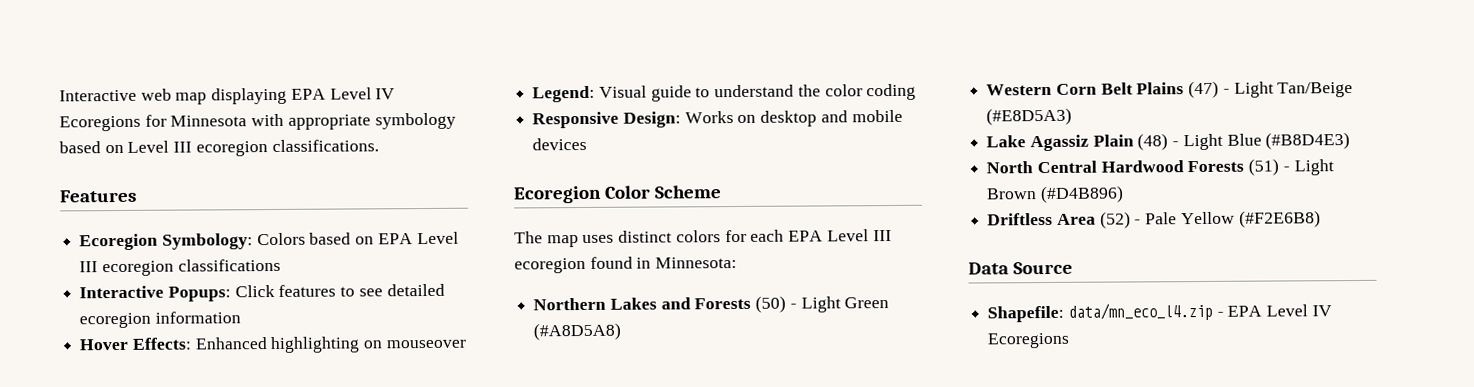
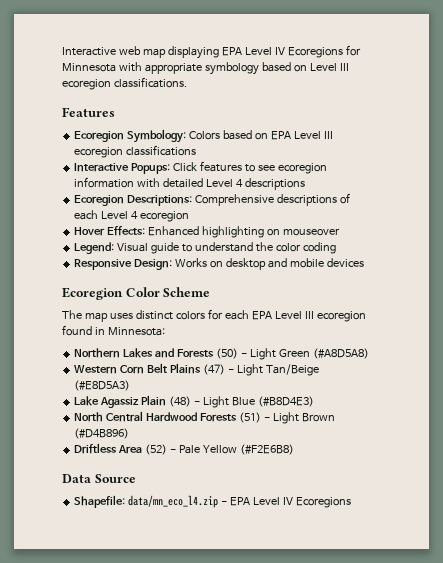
- Interactive Popups: Click features to see detailed ecoregion information
+ Interactive Popups: Click features to see ecoregion information with detailed Level 4 descriptions
+ Ecoregion Descriptions: Comprehensive descriptions of each Level 4 ecoregion

